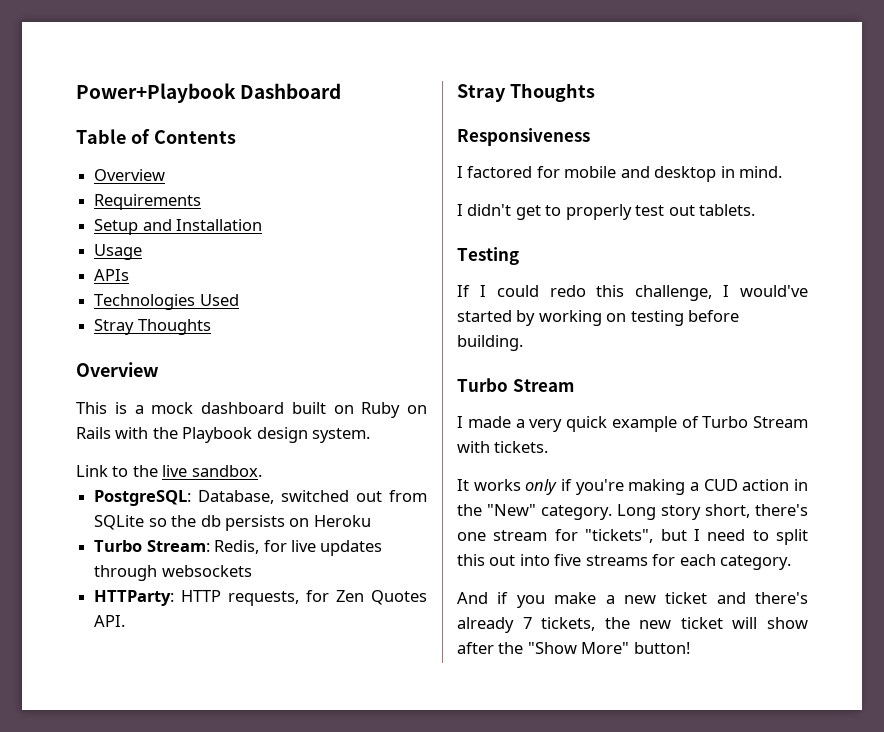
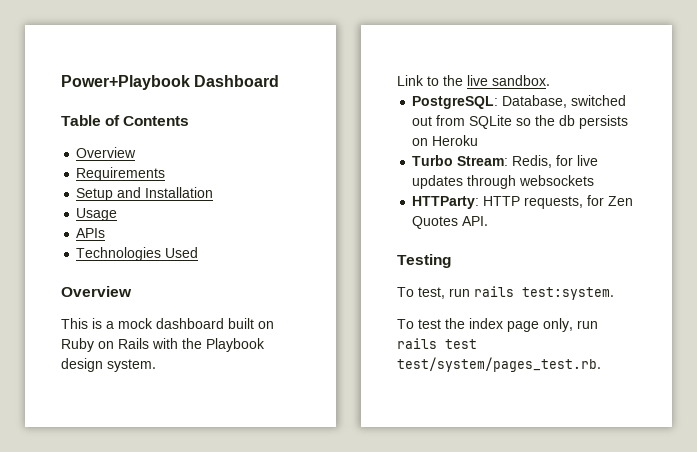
  Technologies Used
- Stray Thoughts
  HTTParty: HTTP requests, for Zen Quotes API.
- Stray Thoughts
- Responsiveness
- I factored for mobile and desktop in mind.
- I didn't get to properly test out tablets.
  Testing
- If I could redo this challenge, I would've started by working on testing before building.
- Turbo Stream
- I made a very quick example of Turbo Stream with tickets.
- It works only if you're making a CUD action in the "New" category. Long story short, there's one stream for "tickets", but I need to split this out into five streams for each category.
- And if you make a new ticket and there's already 7 tickets, the new ticket will show after the "Show More" button!
+ To test, run rails test:system.
+ To test the index page only, run rails test test/system/pages_test.rb.

